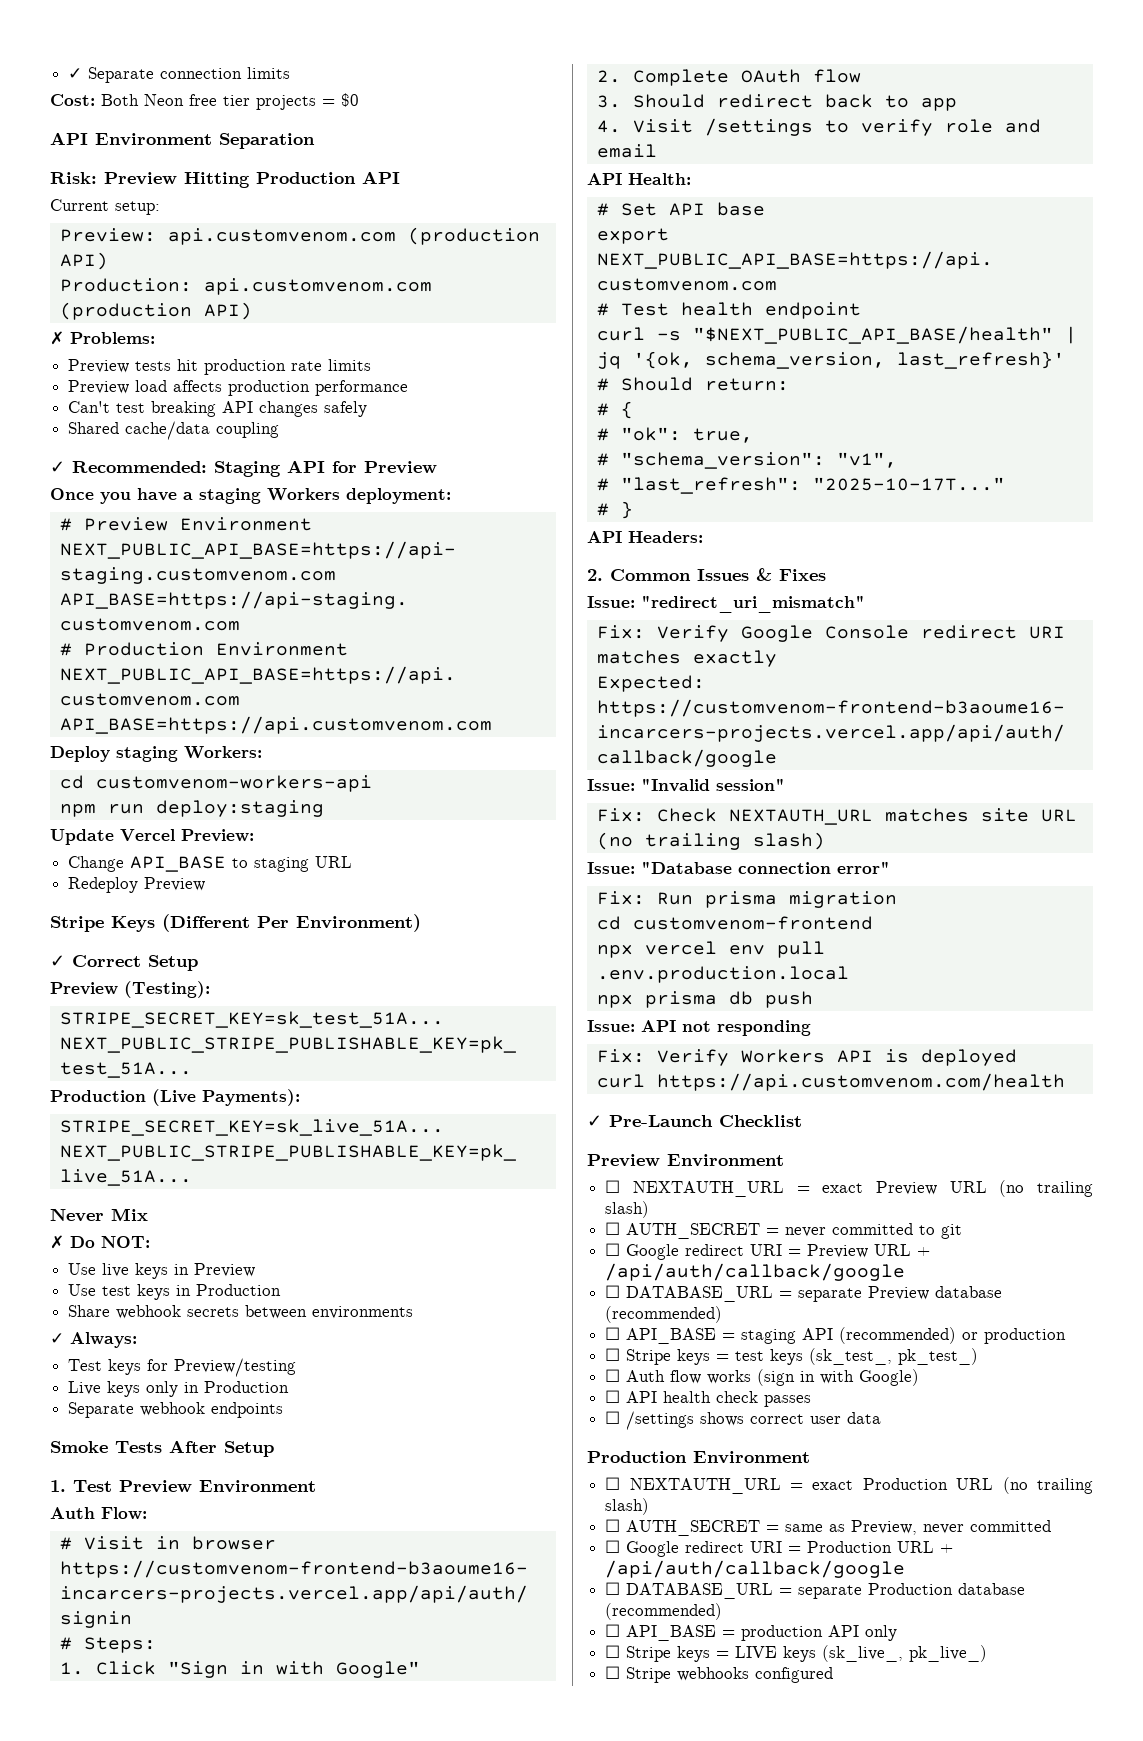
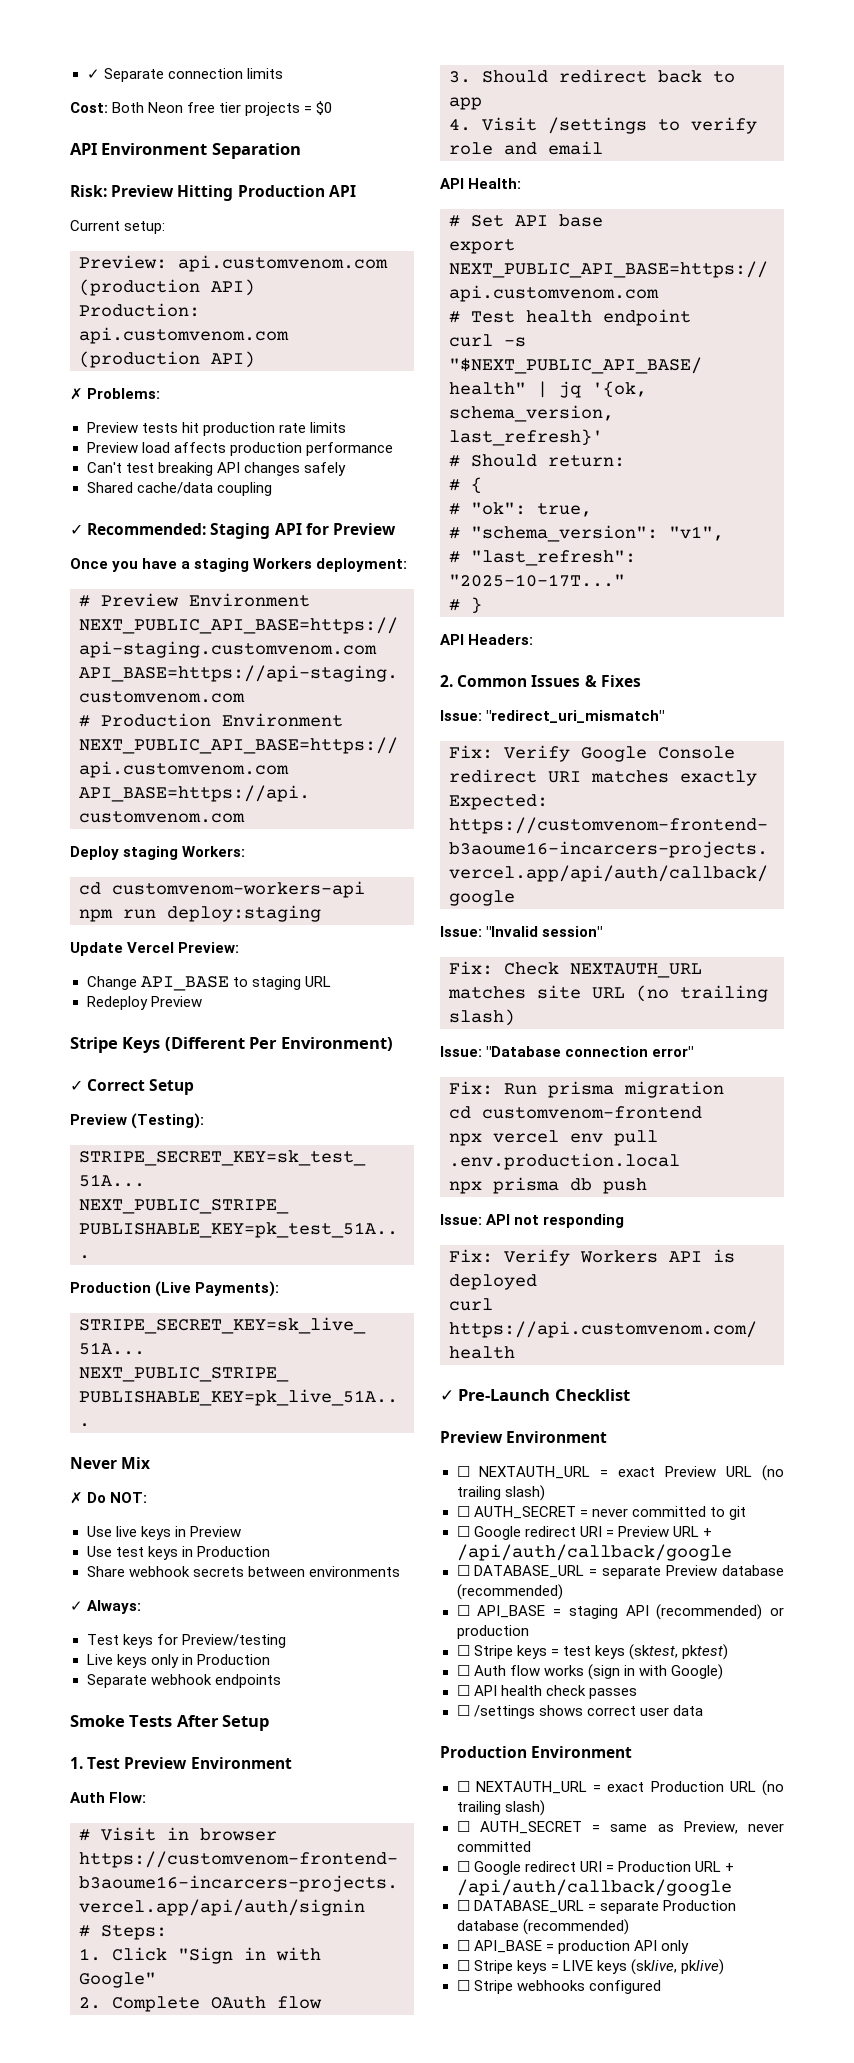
- ☐ Stripe keys = test keys (sk_test_, pk_test_)
+ ☐ Stripe keys = test keys (sktest, pktest)
- ☐ Stripe keys = LIVE keys (sk_live_, pk_live_)
+ ☐ Stripe keys = LIVE keys (sklive, pklive)

